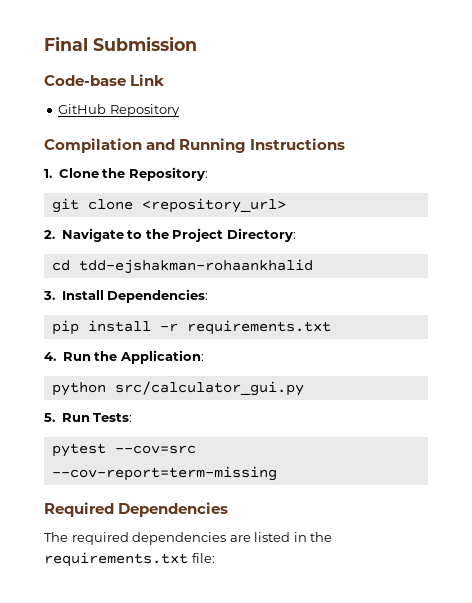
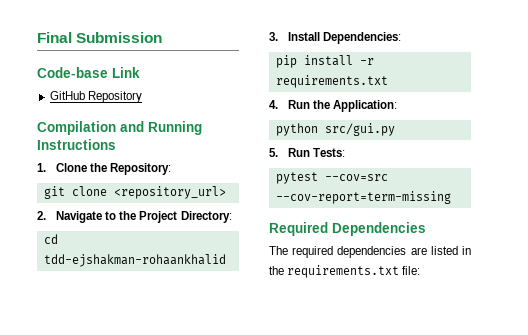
- python src/calculator_gui.py
+ python src/gui.py

